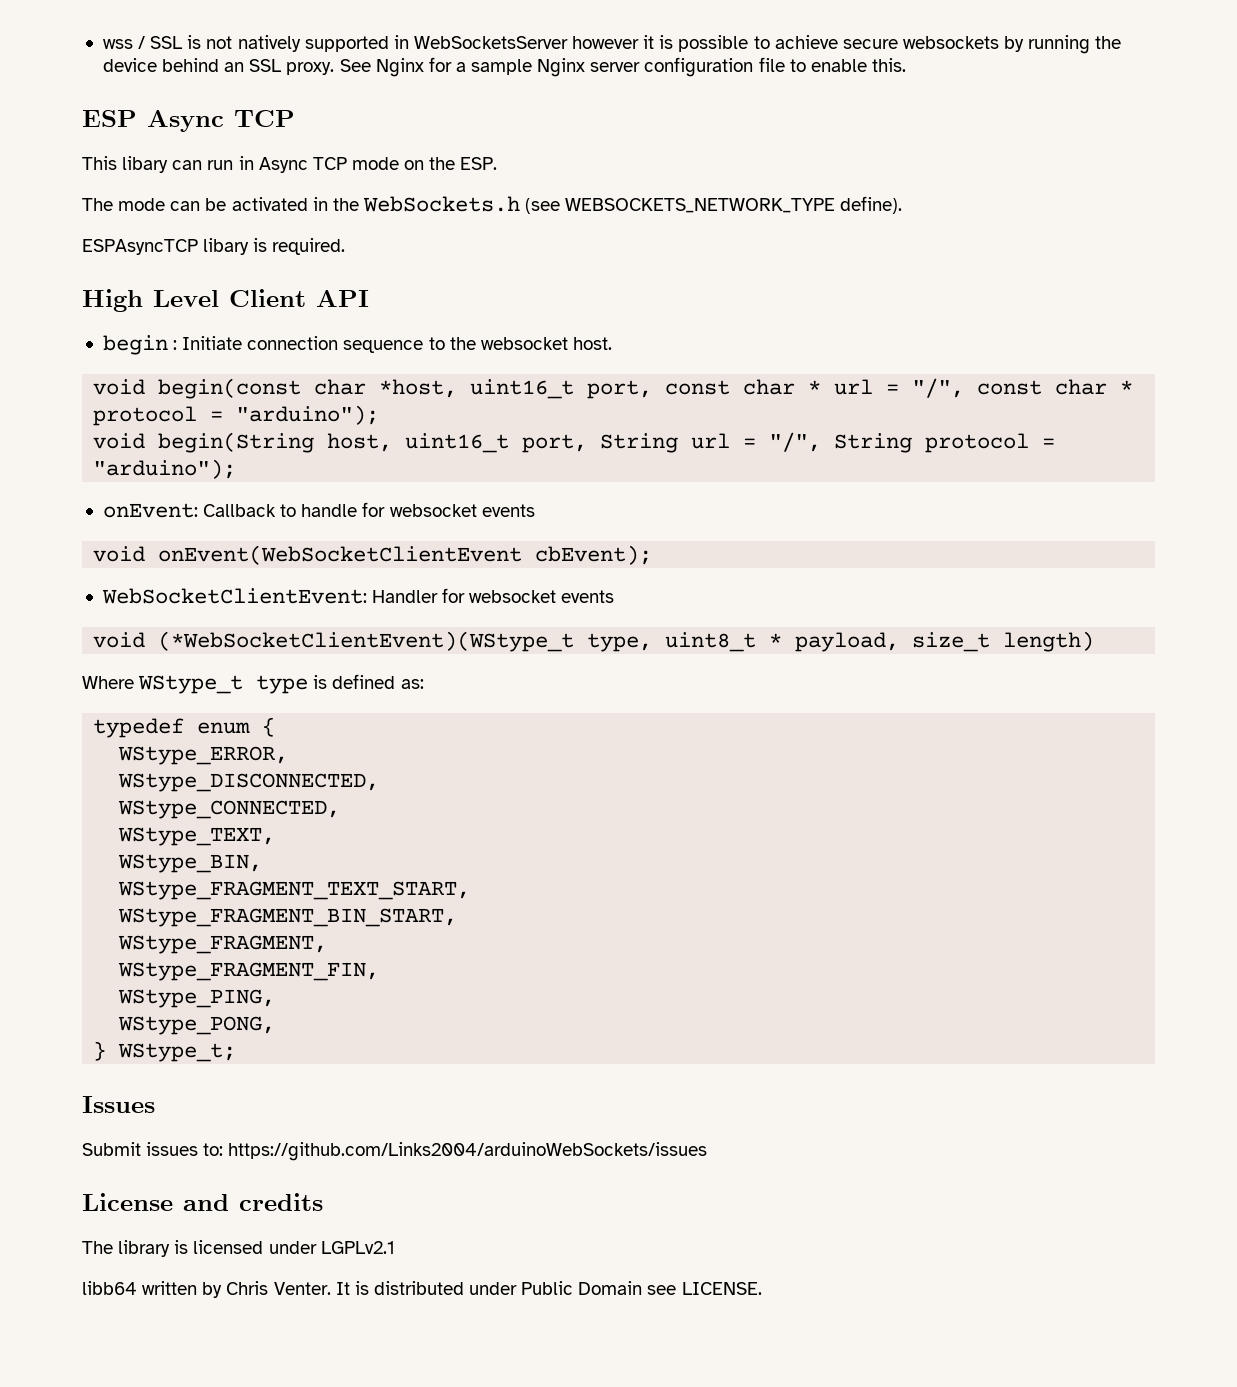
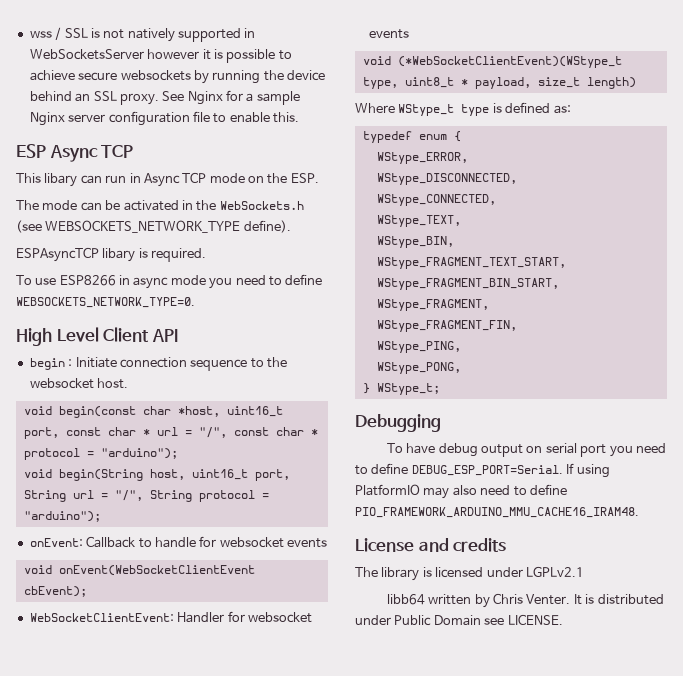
+ To use ESP8266 in async mode you need to define WEBSOCKETS_NETWORK_TYPE=0.
- Issues
- Submit issues to: https://github.com/Links2004/arduinoWebSockets/issues
+ Debugging
+ To have debug output on serial port you need to define DEBUG_ESP_PORT=Serial. If using PlatformIO may also need to define PIO_FRAMEWORK_ARDUINO_MMU_CACHE16_IRAM48.

